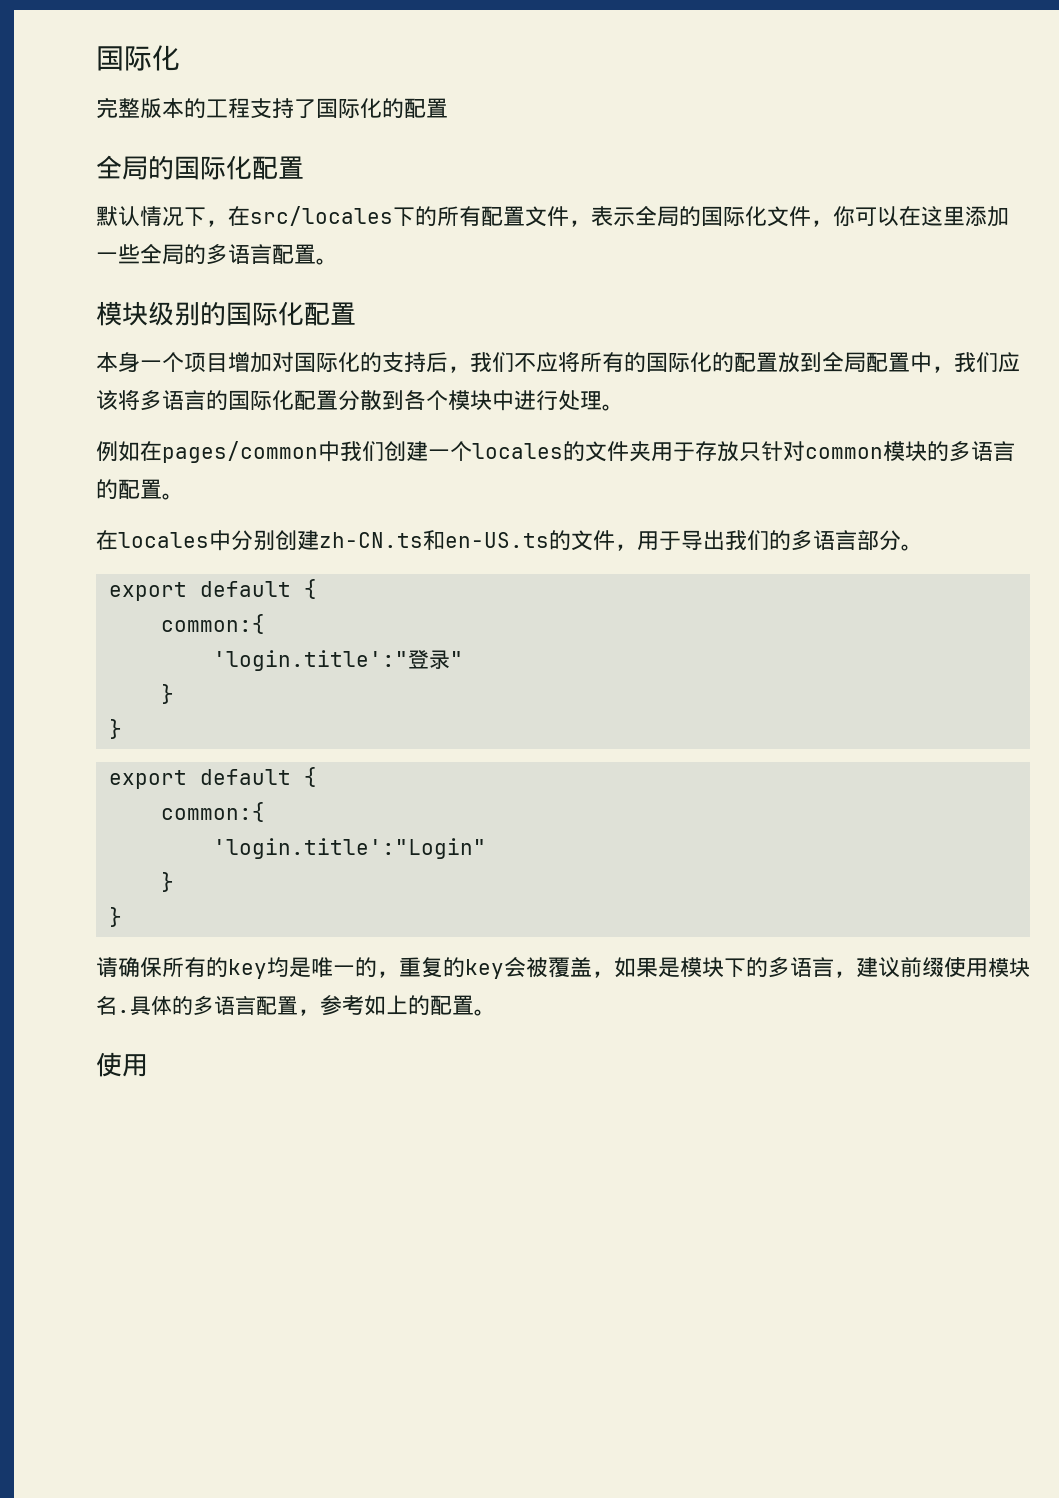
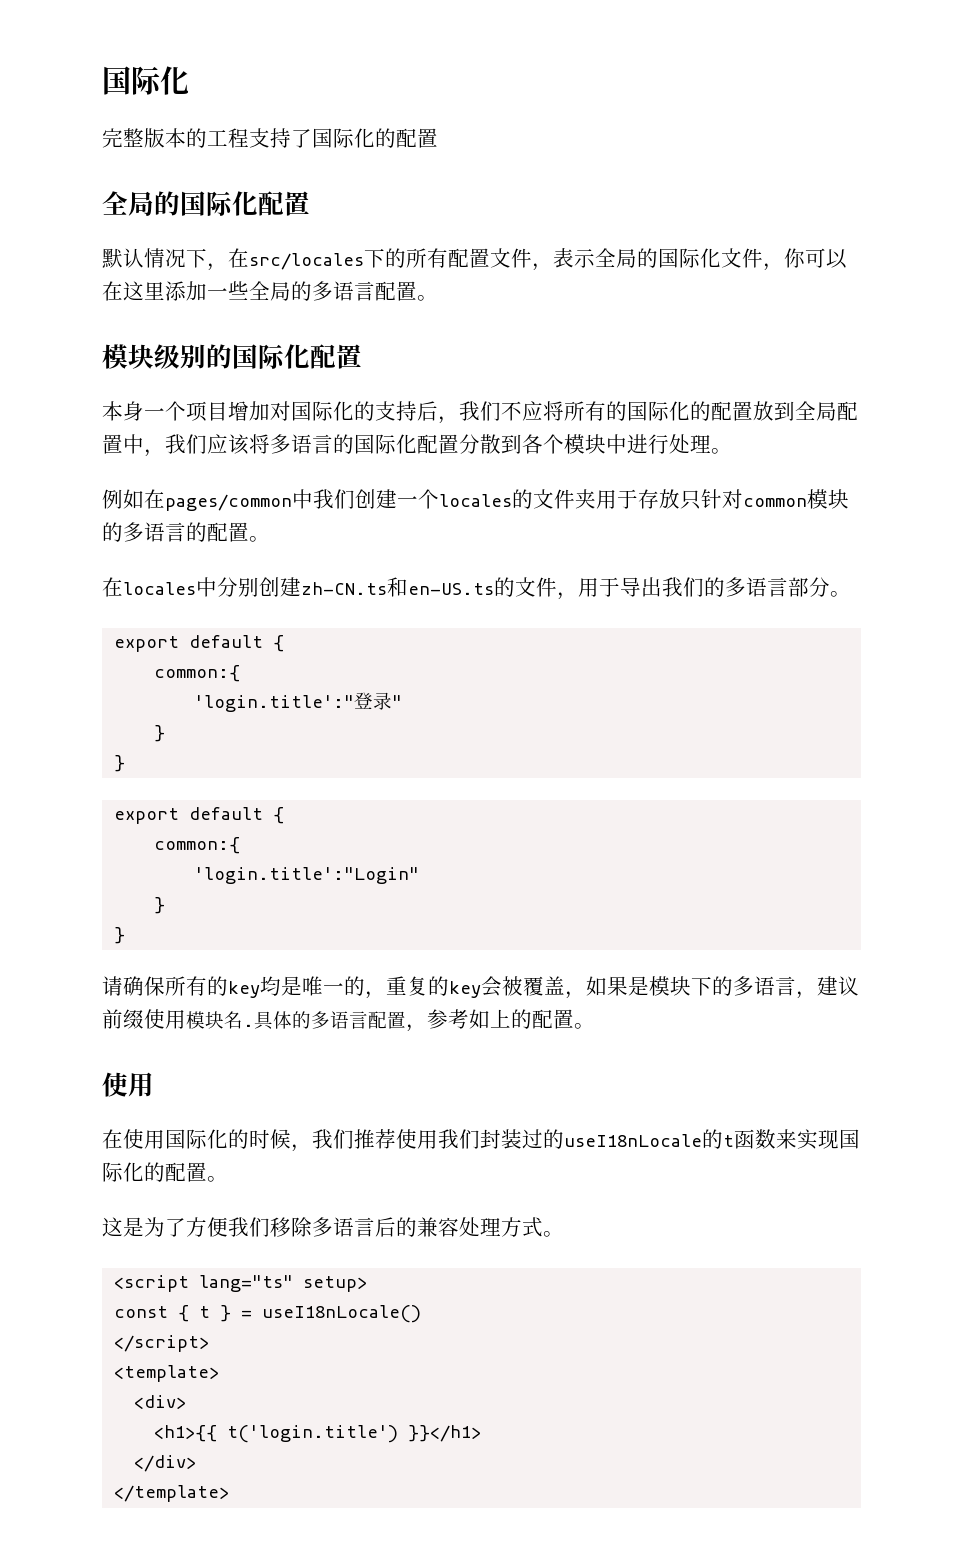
+ 在使用国际化的时候，我们推荐使用我们封装过的useI18nLocale的t函数来实现国际化的配置。
+ 这是为了方便我们移除多语言后的兼容处理方式。
+ <script lang="ts" setup>
+ const { t } = useI18nLocale()
+ </script>
+ <template>
+ <div>
+ <h1>{{ t('login.title') }}</h1>
+ </div>
+ </template>

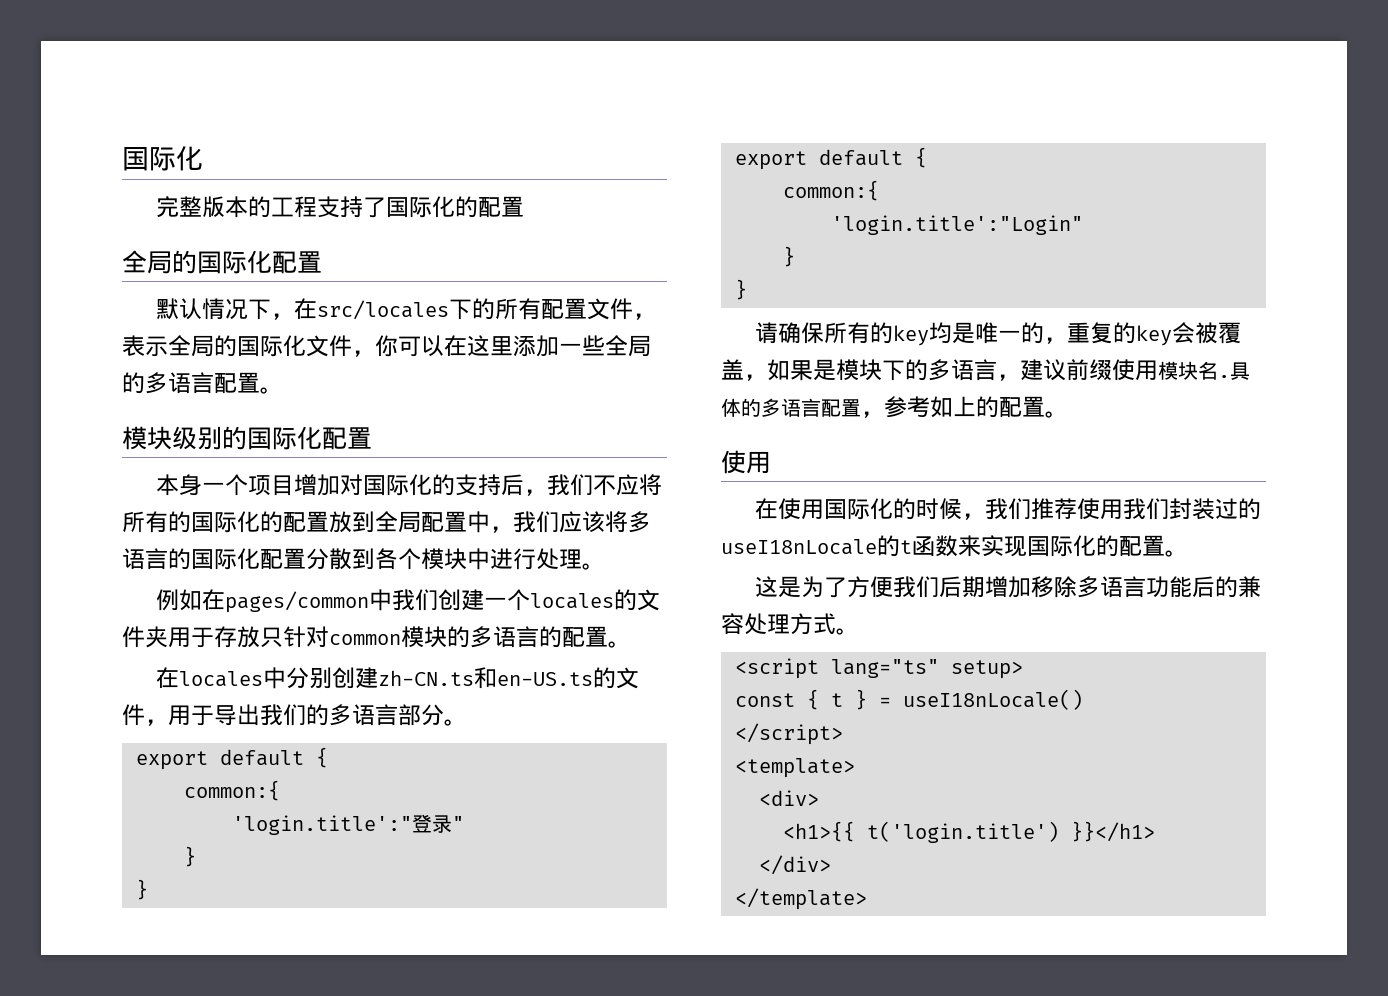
- 这是为了方便我们移除多语言后的兼容处理方式。
+ 这是为了方便我们后期增加移除多语言功能后的兼容处理方式。

